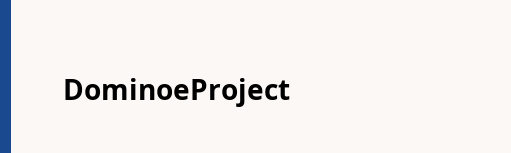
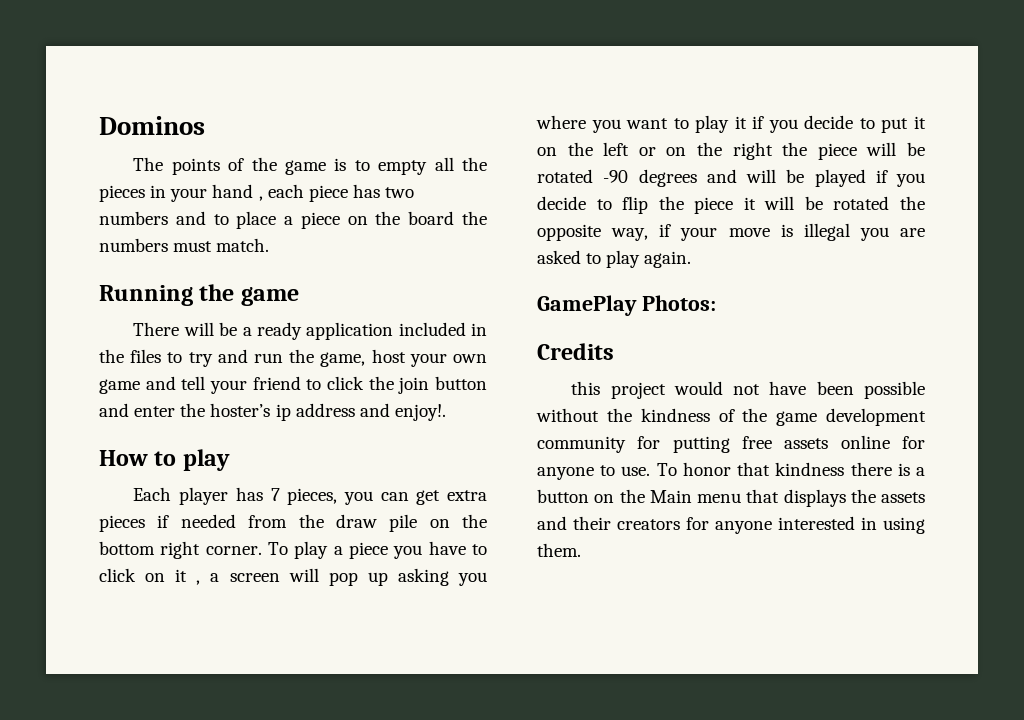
- DominoeProject
+ Dominos
+ The points of the game is to empty all the pieces in your hand , each piece has two numbers and to place a piece on the board the numbers must match.
+ Running the game
+ There will be a ready application included in the files to try and run the game, host your own game and tell your friend to click the join button and enter the hoster’s ip address and enjoy!.
+ How to play
+ Each player has 7 pieces, you can get extra pieces if needed from the draw pile on the bottom right corner. To play a piece you have to click on it , a screen will pop up asking you where you want to play it if you decide to put it on the left or on the right the piece will be rotated -90 degrees and will be played if you decide to flip the piece it will be rotated the opposite way, if your move is illegal you are asked to play again.
+ GamePlay Photos:
+ Credits
+ this project would not have been possible without the kindness of the game development community for putting free assets online for anyone to use. To honor that kindness there is a button on the Main menu that displays the assets and their creators for anyone interested in using them.

